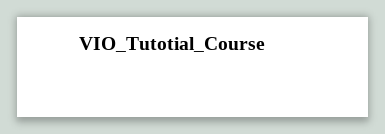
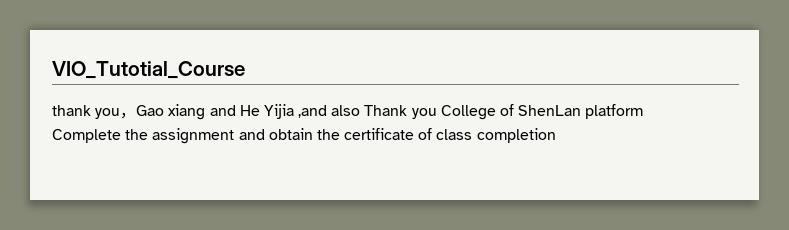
+ thank you，Gao xiang and He Yijia ,and also Thank you College of ShenLan platform
+ Complete the assignment and obtain the certificate of class completion

